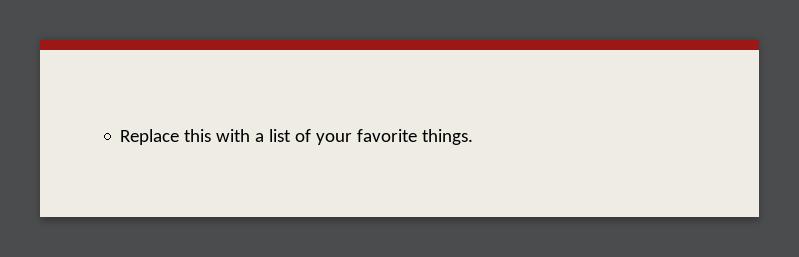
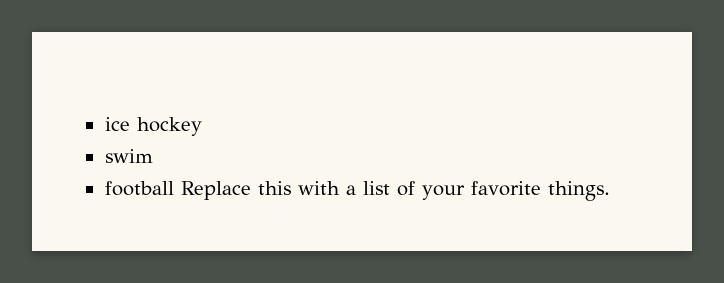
- Replace this with a list of your favorite things.
+ ice hockey
+ swim
+ football Replace this with a list of your favorite things.

